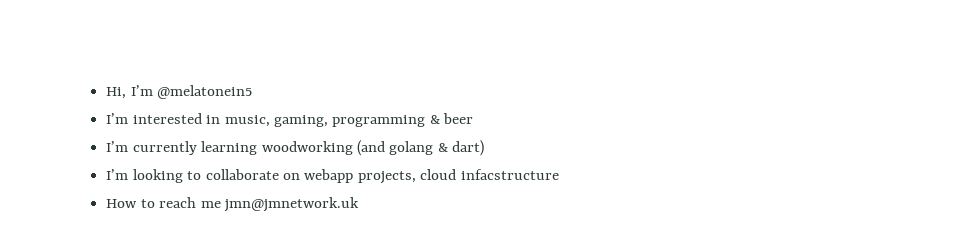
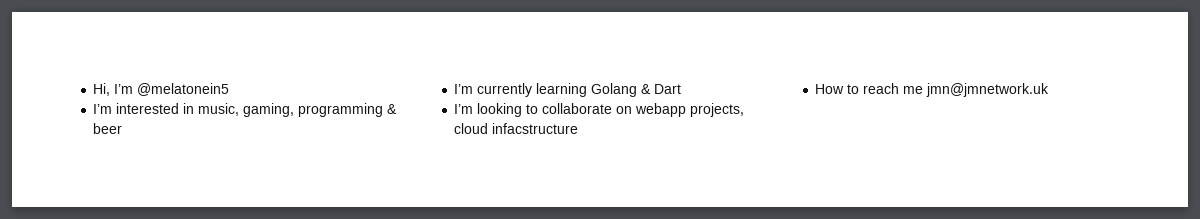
- I’m currently learning woodworking (and golang & dart)
+ I’m currently learning Golang & Dart

